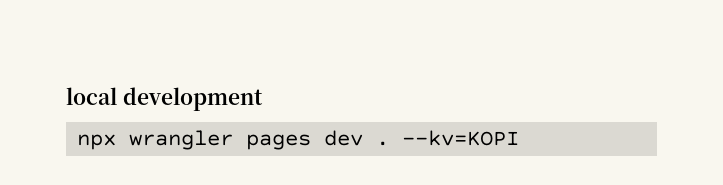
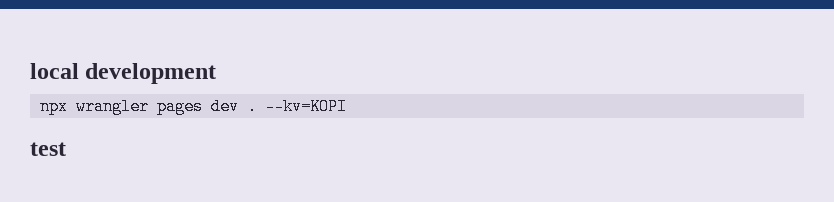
+ test

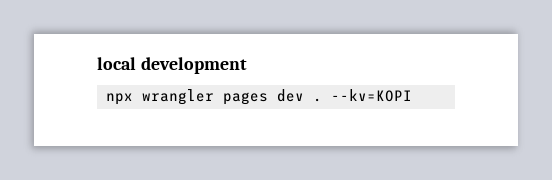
- test

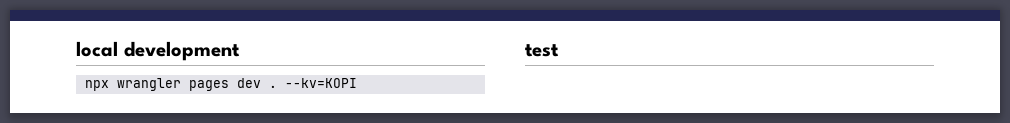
+ test

